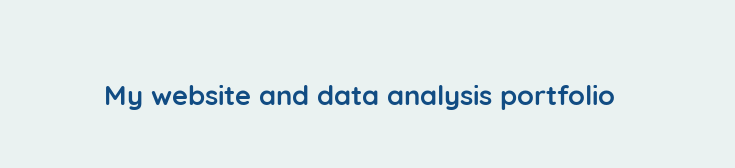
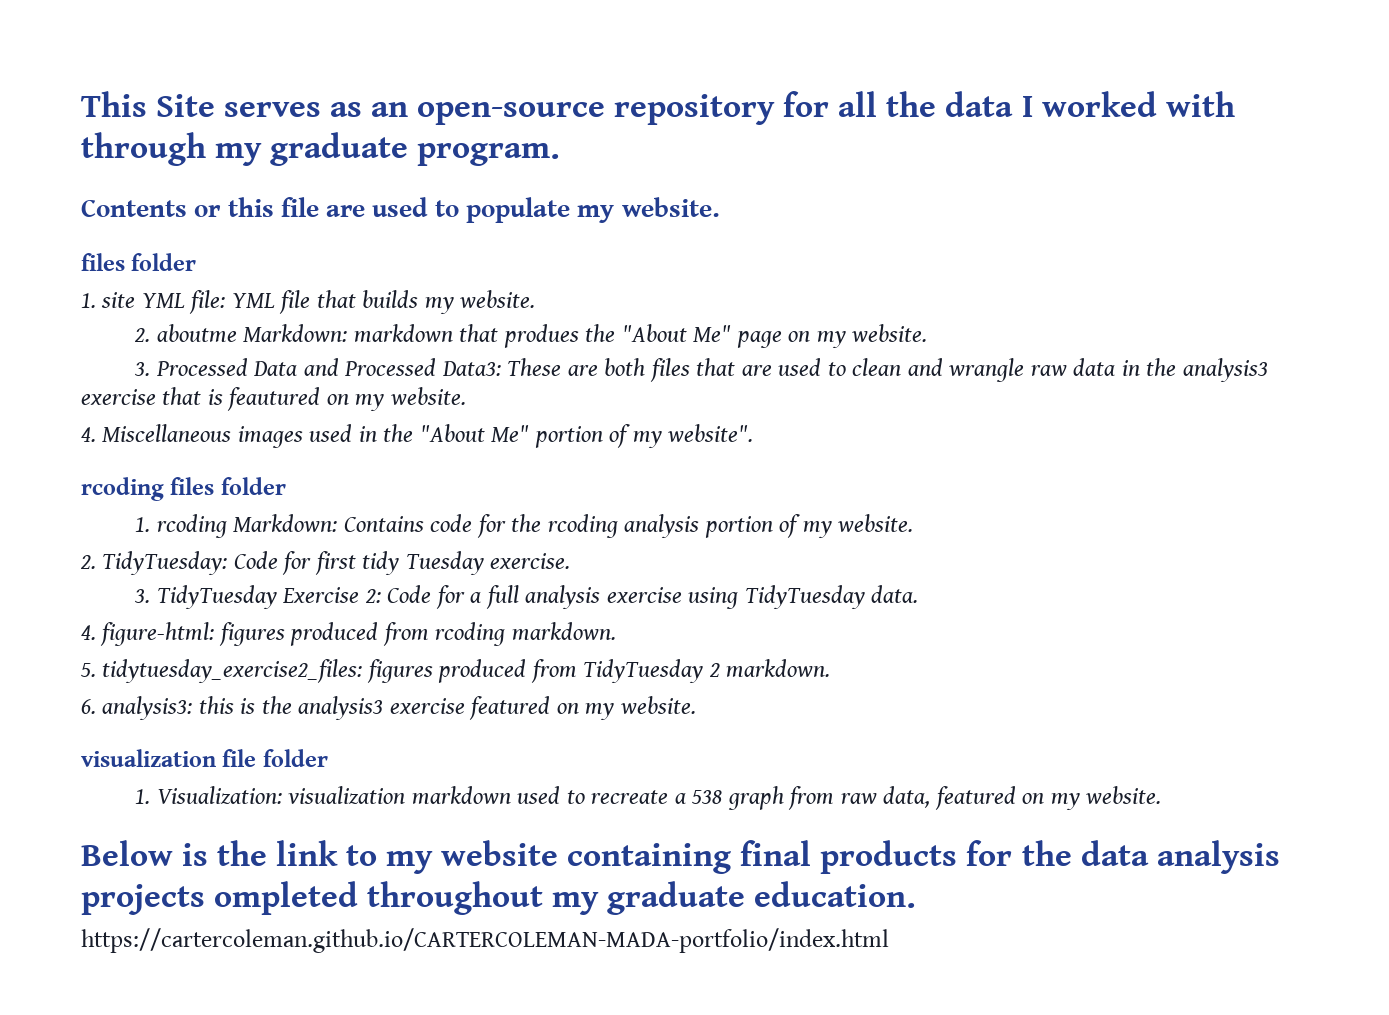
- My website and data analysis portfolio
+ This Site serves as an open-source repository for all the data I worked with through my graduate program.
+ Contents or this file are used to populate my website.
+ files folder
+ 1. site YML file: YML file that builds my website.
+ 2. aboutme Markdown: markdown that produes the "About Me" page on my website.
+ 3. Processed Data and Processed Data3: These are both files that are used to clean and wrangle raw data in the analysis3 exercise that is feautured on my website.
+ 4. Miscellaneous images used in the "About Me" portion of my website".
+ rcoding files folder
+ 1. rcoding Markdown: Contains code for the rcoding analysis portion of my website.
+ 2. TidyTuesday: Code for first tidy Tuesday exercise.
+ 3. TidyTuesday Exercise 2: Code for a full analysis exercise using TidyTuesday data.
+ 4. figure-html: figures produced from rcoding markdown.
+ 5. tidytuesday_exercise2_files: figures produced from TidyTuesday 2 markdown.
+ 6. analysis3: this is the analysis3 exercise featured on my website.
+ visualization file folder
+ 1. Visualization: visualization markdown used to recreate a 538 graph from raw data, featured on my website.
+ Below is the link to my website containing final products for the data analysis projects ompleted throughout my graduate education.
+ https://cartercoleman.github.io/CARTERCOLEMAN-MADA-portfolio/index.html

